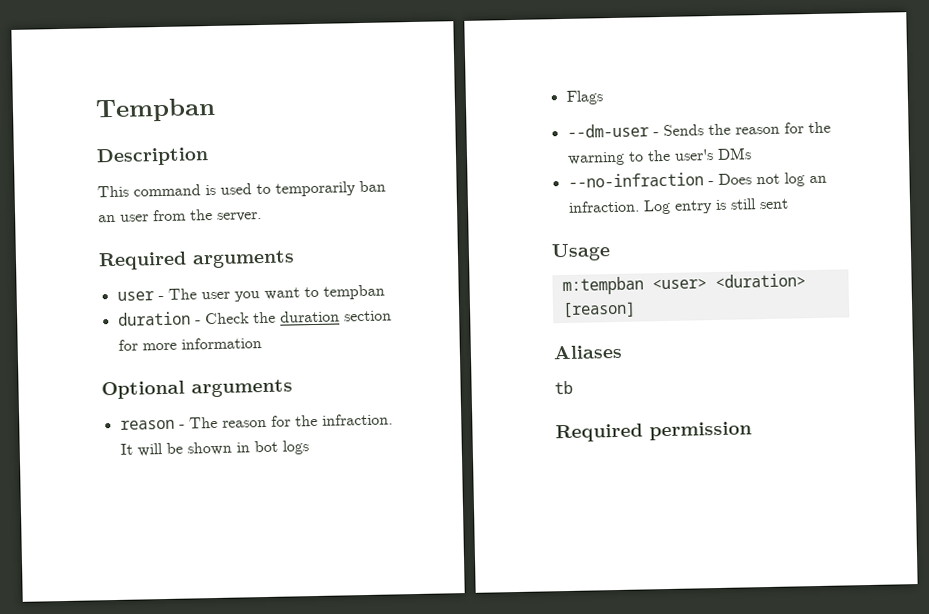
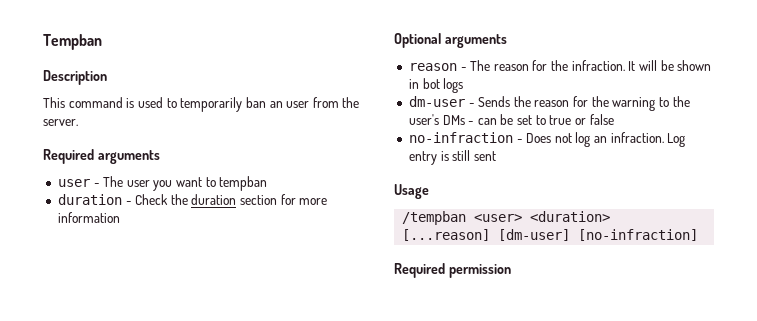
- Flags
- --dm-user - Sends the reason for the warning to the user's DMs
- --no-infraction - Does not log an infraction.
+ dm-user - Sends the reason for the warning to the user's DMs - can be set to true or false
+ no-infraction - Does not log an infraction.
- m:tempban <user> <duration> [reason]
- Aliases
- tb
+ /tempban <user> <duration> [...reason] [dm-user] [no-infraction]

